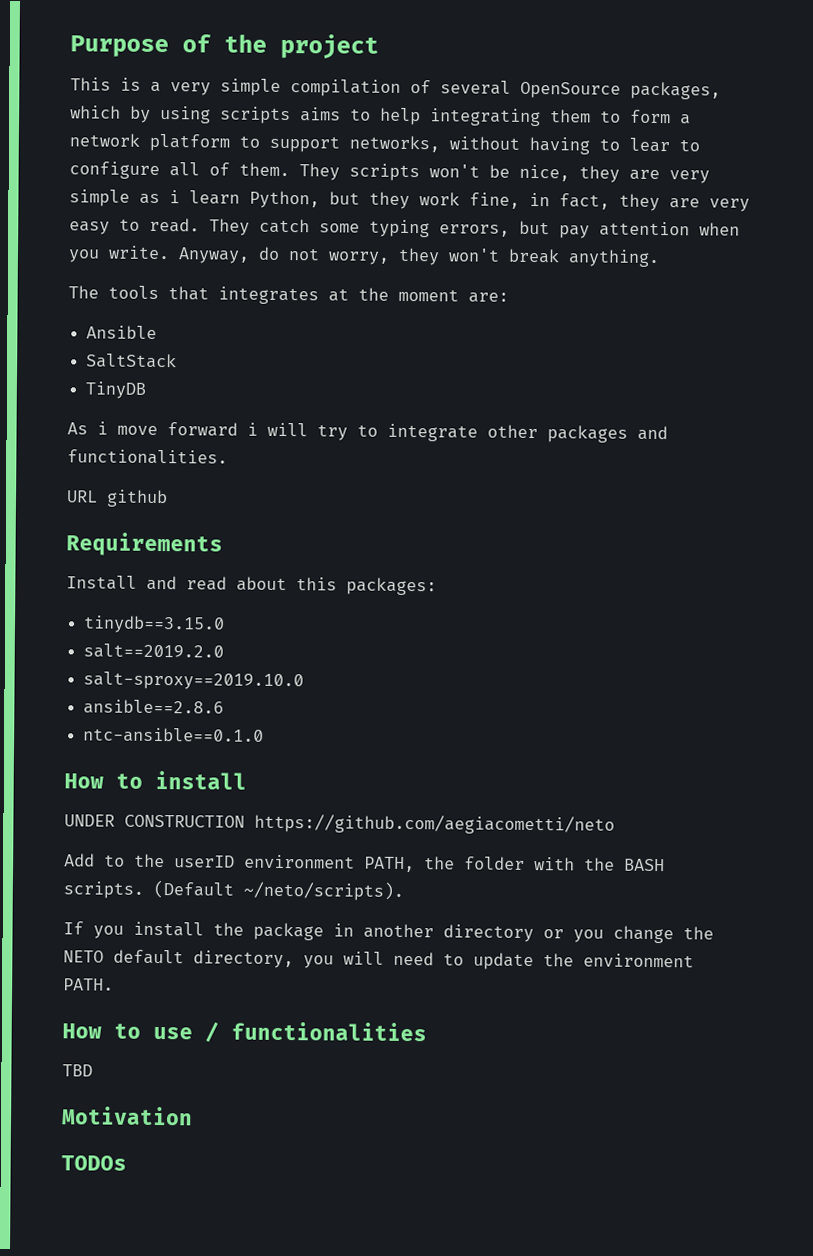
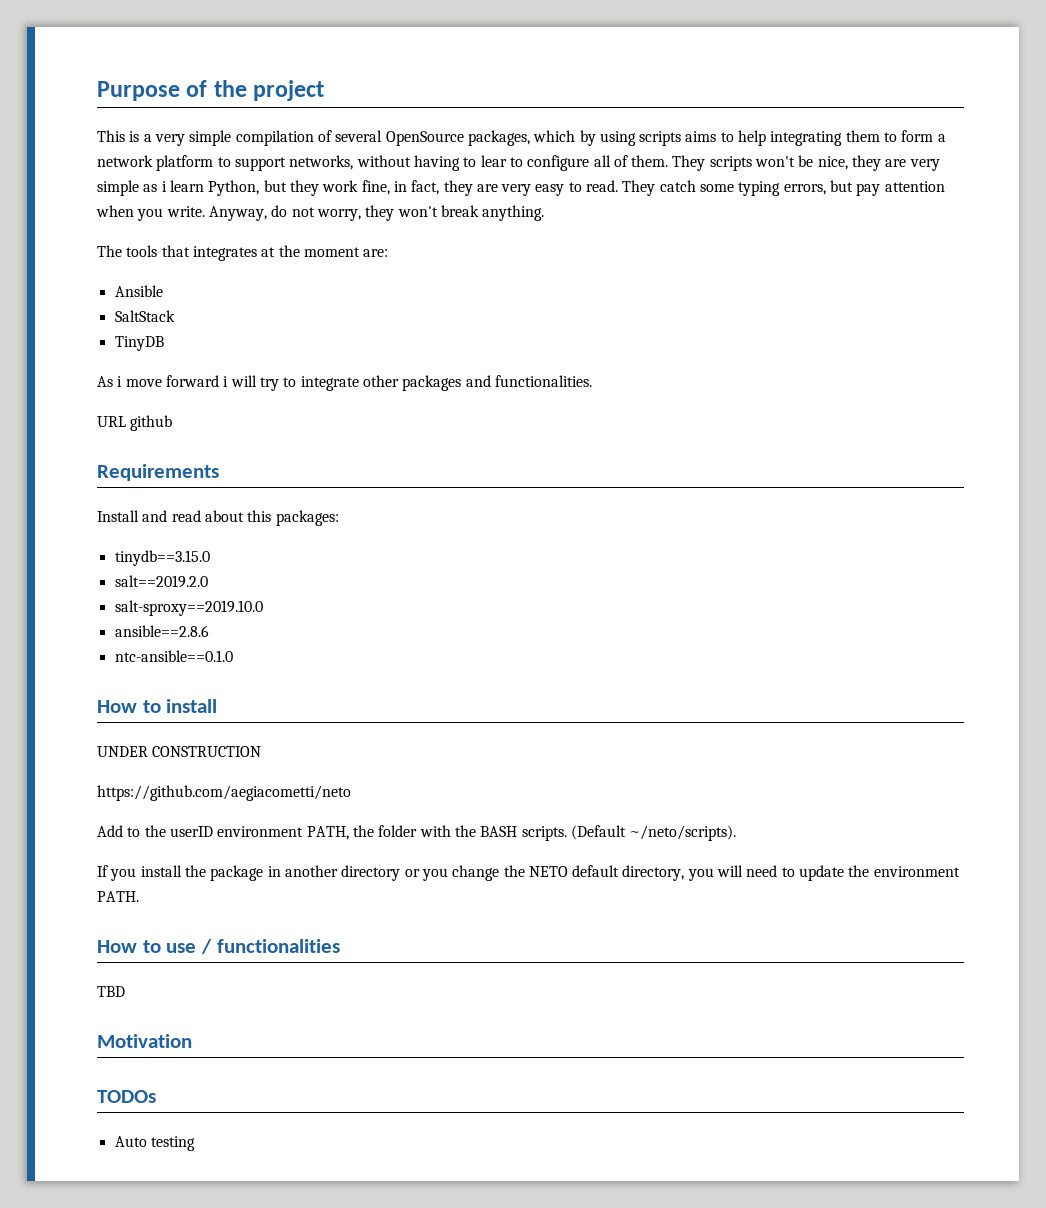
- UNDER CONSTRUCTION https://github.com/aegiacometti/neto
+ UNDER CONSTRUCTION
+ https://github.com/aegiacometti/neto
+ Auto testing

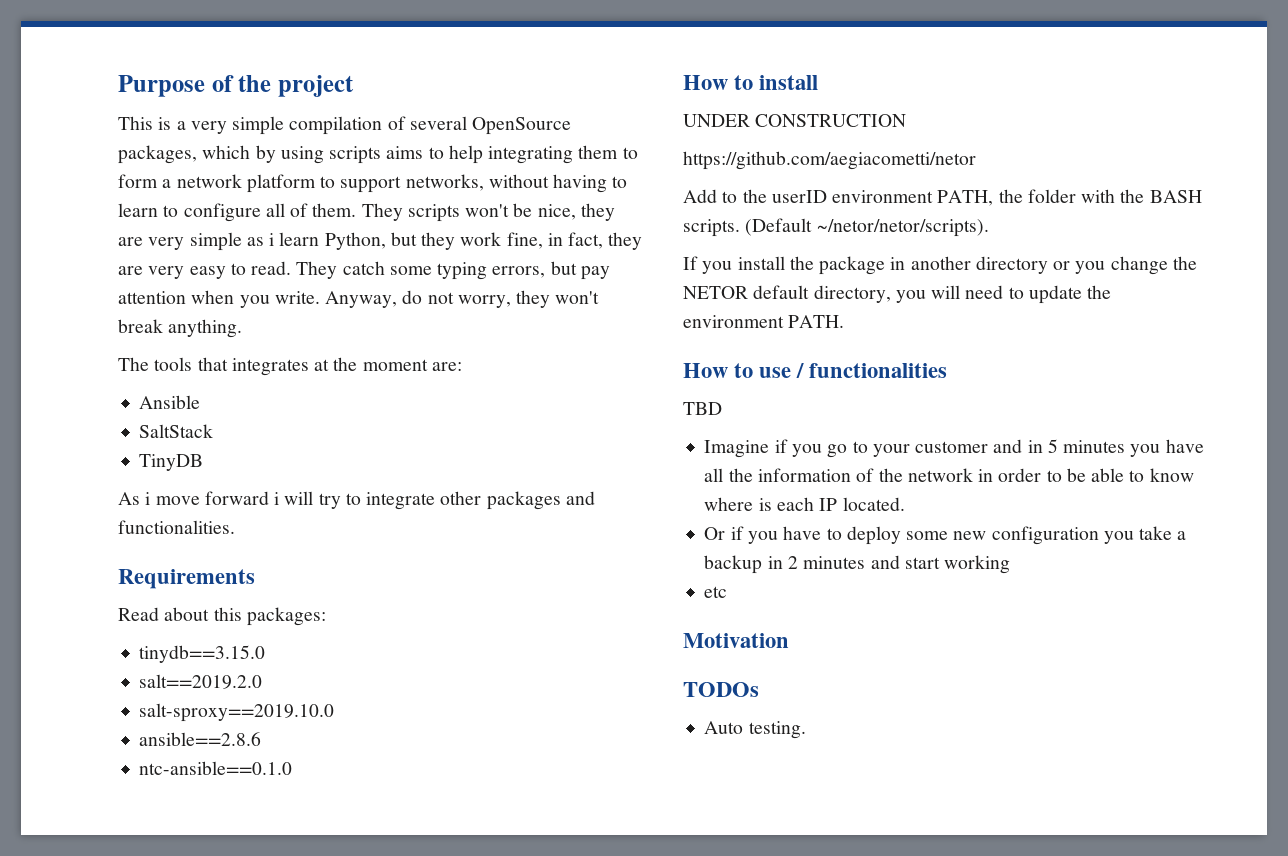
- This is a very simple compilation of several OpenSource packages, which by using scripts aims to help integrating them to form a network platform to support networks, without having to lear to configure all of them.
+ This is a very simple compilation of several OpenSource packages, which by using scripts aims to help integrating them to form a network platform to support networks, without having to learn to configure all of them.
- URL github
- Install and read about this packages:
+ Read about this packages:
- https://github.com/aegiacometti/neto
+ https://github.com/aegiacometti/netor
- (Default ~/neto/scripts).
+ (Default ~/netor/netor/scripts).
- If you install the package in another directory or you change the NETO default directory, you will need to update the environment PATH.
+ If you install the package in another directory or you change the NETOR default directory, you will need to update the environment PATH.
+ Imagine if you go to your customer and in 5 minutes you have all the information of the network in order to be able to know where is each IP located.
+ Or if you have to deploy some new configuration you take a backup in 2 minutes and start working
+ etc
- Auto testing
+ Auto testing.

